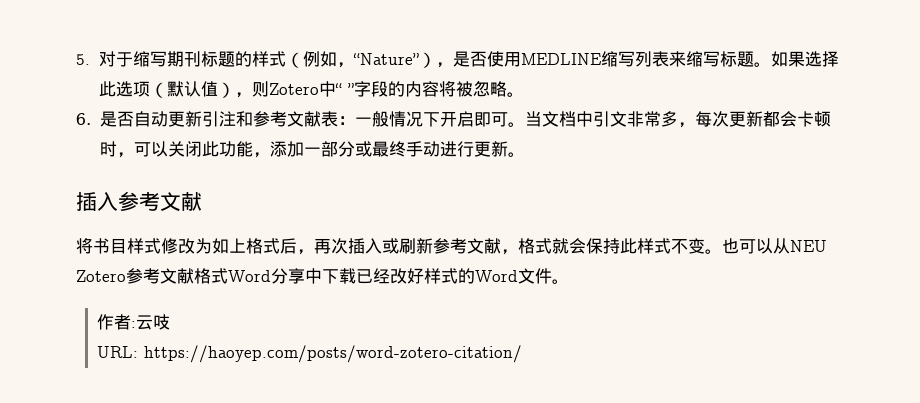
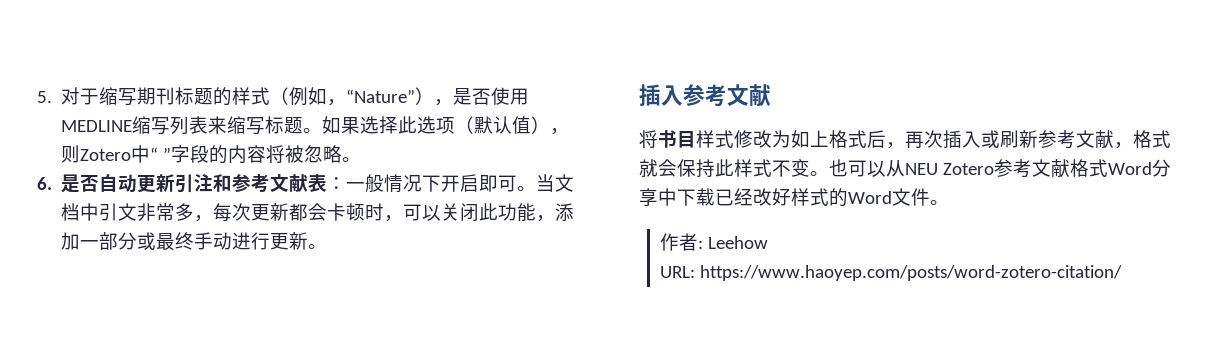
- 作者:云吱
+ 作者: Leehow
- URL: https://haoyep.com/posts/word-zotero-citation/
+ URL: https://www.haoyep.com/posts/word-zotero-citation/

